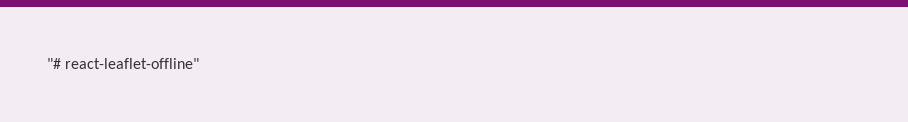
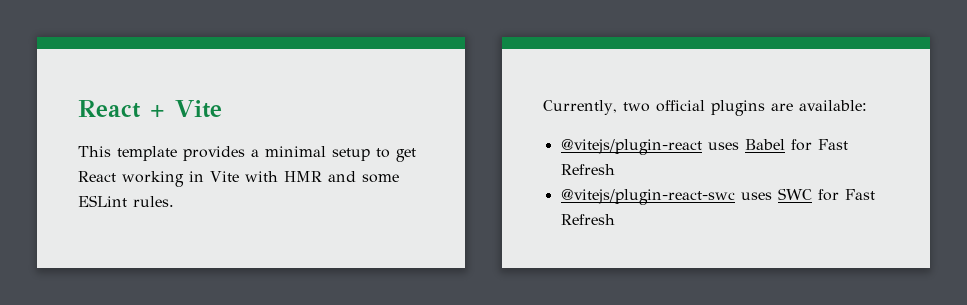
- "# react-leaflet-offline"
+ React + Vite
+ This template provides a minimal setup to get React working in Vite with HMR and some ESLint rules.
+ Currently, two official plugins are available:
+ @vitejs/plugin-react uses Babel for Fast Refresh
+ @vitejs/plugin-react-swc uses SWC for Fast Refresh

